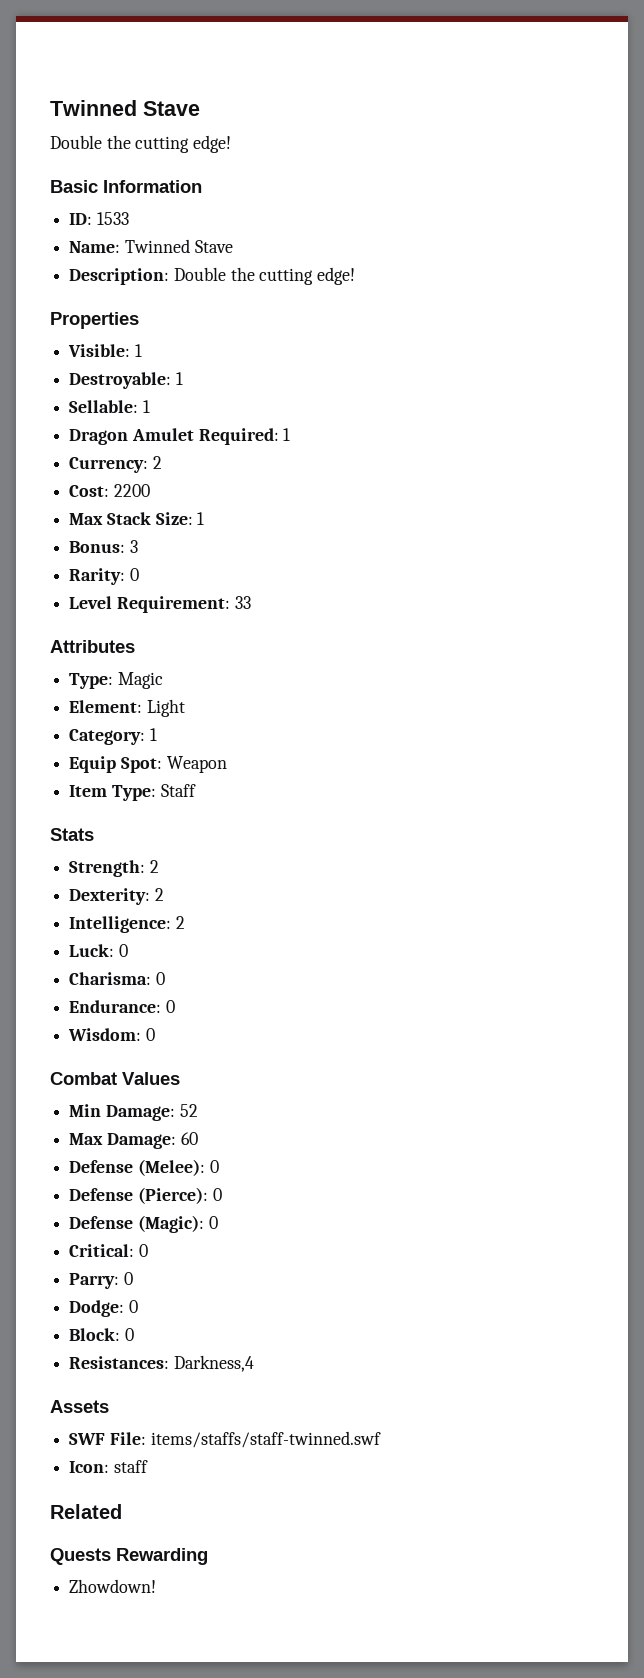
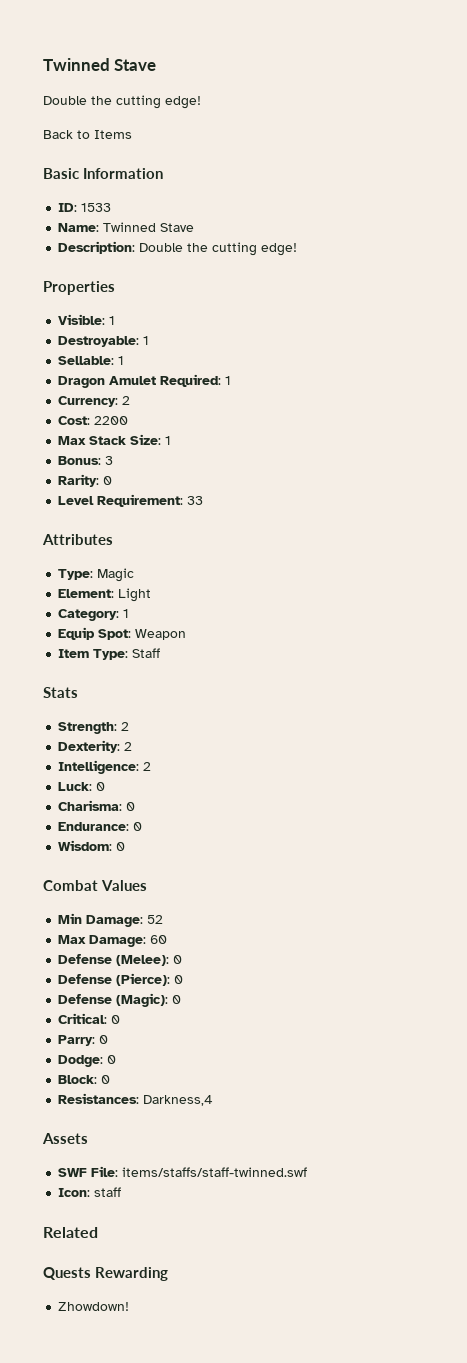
+ Back to Items

